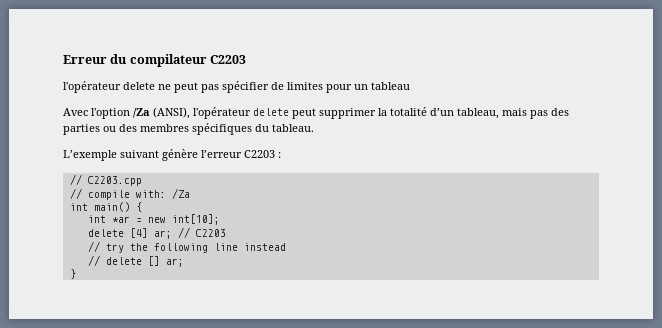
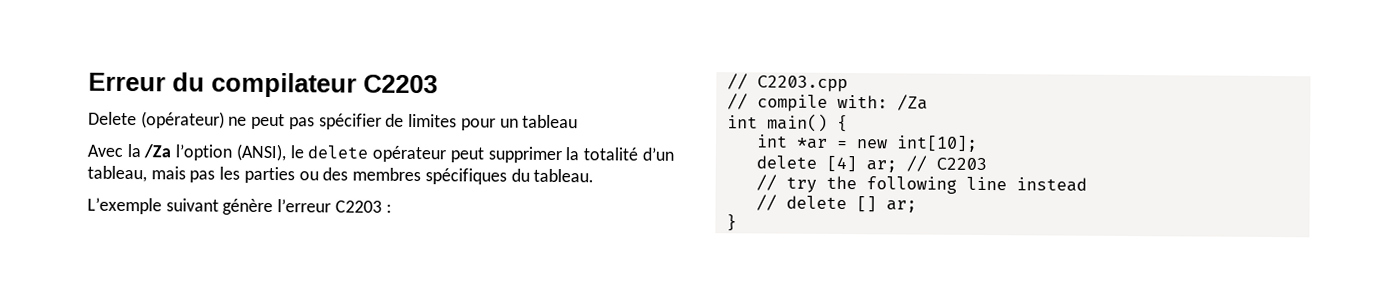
- l'opérateur delete ne peut pas spécifier de limites pour un tableau
+ Delete (opérateur) ne peut pas spécifier de limites pour un tableau
- Avec l'option /Za (ANSI), l'opérateur delete peut supprimer la totalité d’un tableau, mais pas des parties ou des membres spécifiques du tableau.
+ Avec la /Za l’option (ANSI), le delete opérateur peut supprimer la totalité d’un tableau, mais pas les parties ou des membres spécifiques du tableau.

